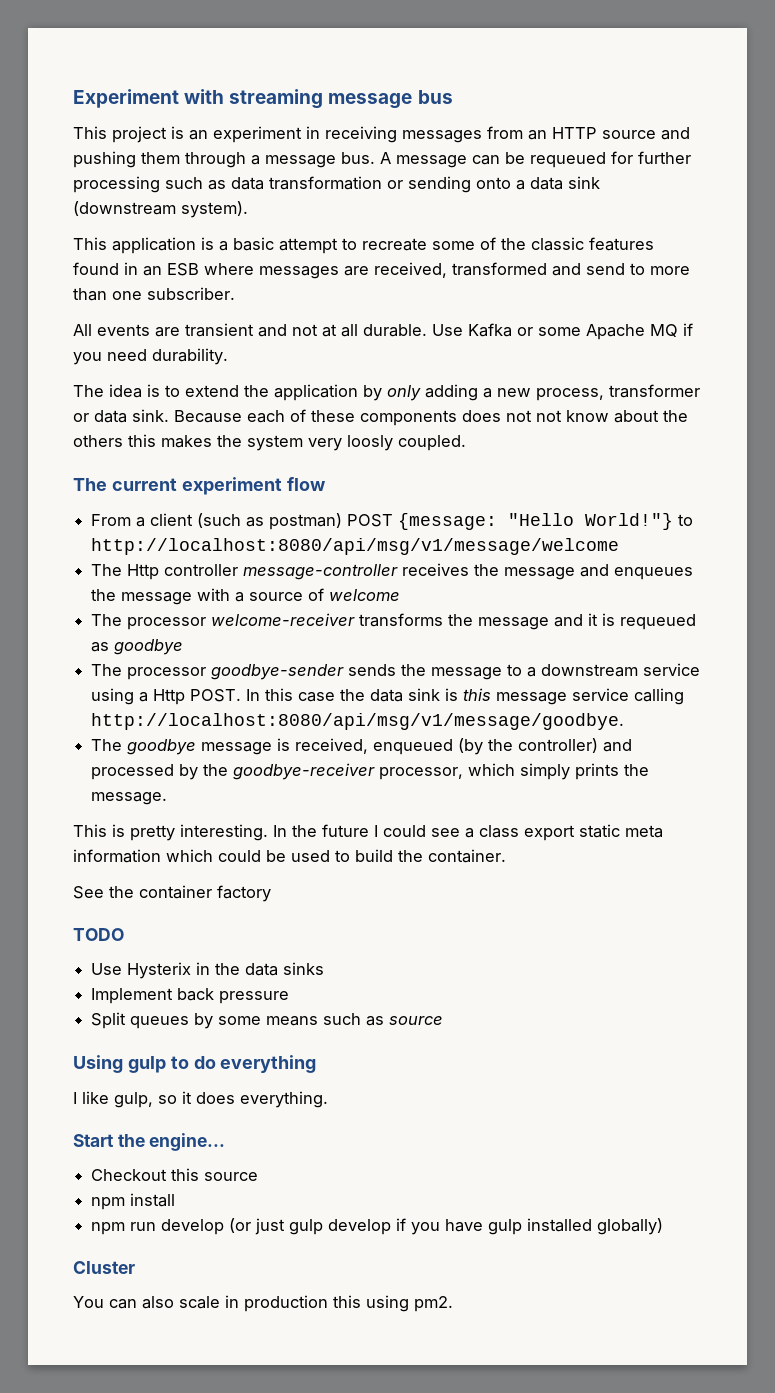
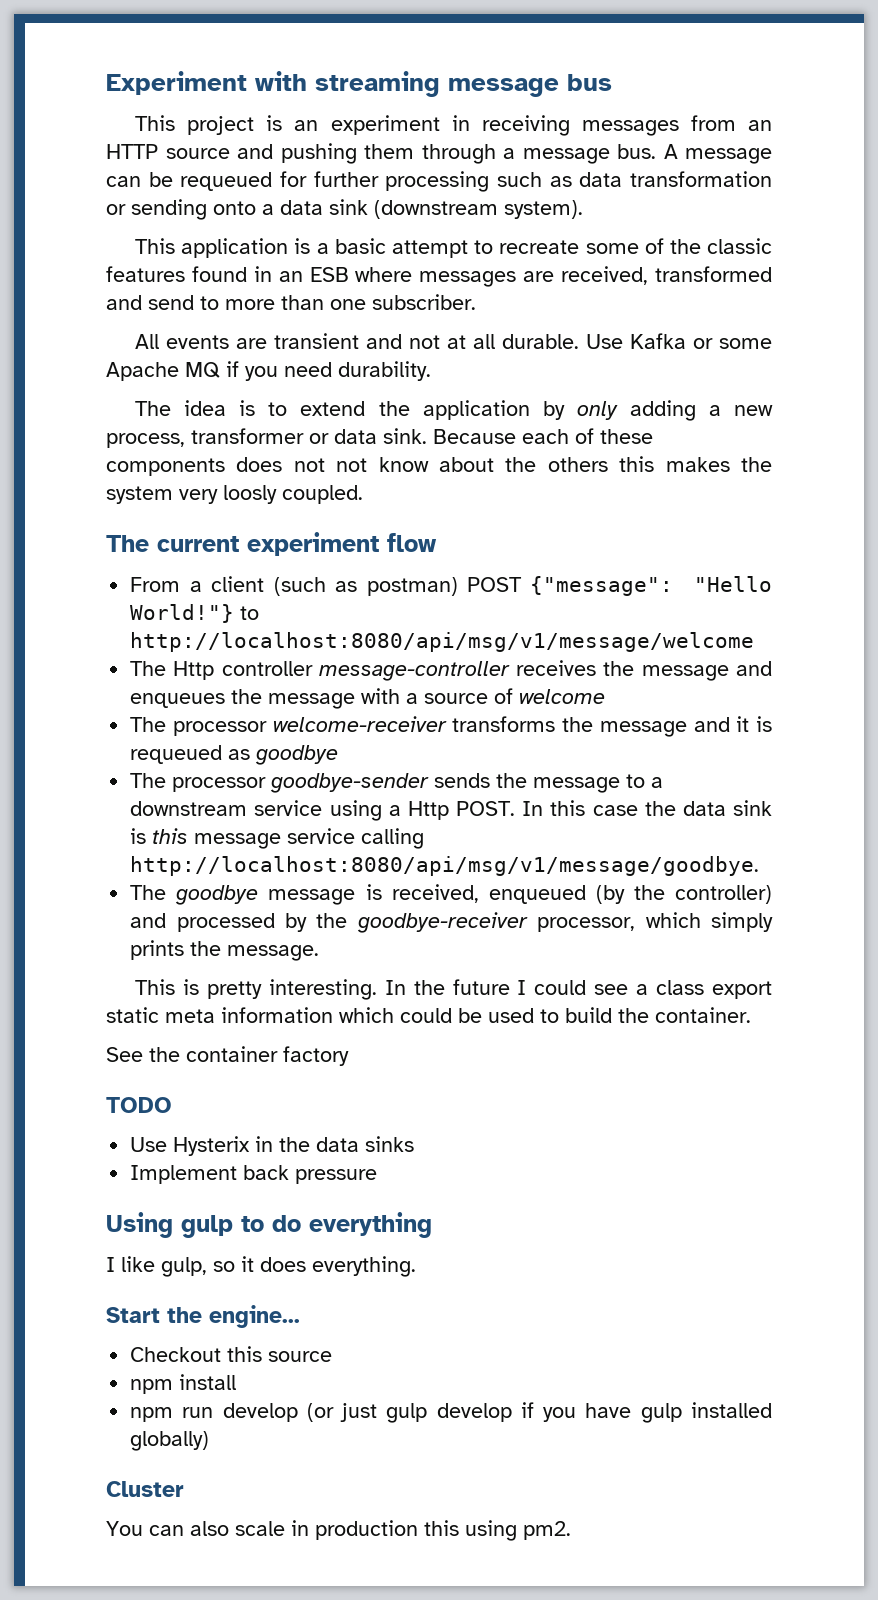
- From a client (such as postman) POST {message: "Hello World!"} to http://localhost:8080/api/msg/v1/message/welcome
+ From a client (such as postman) POST {"message": "Hello World!"} to http://localhost:8080/api/msg/v1/message/welcome
- Split queues by some means such as source

